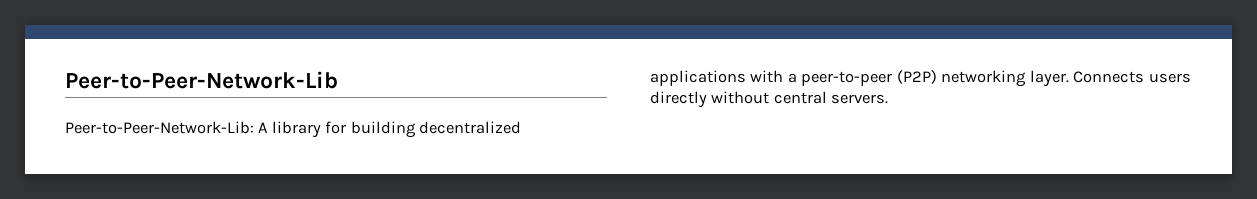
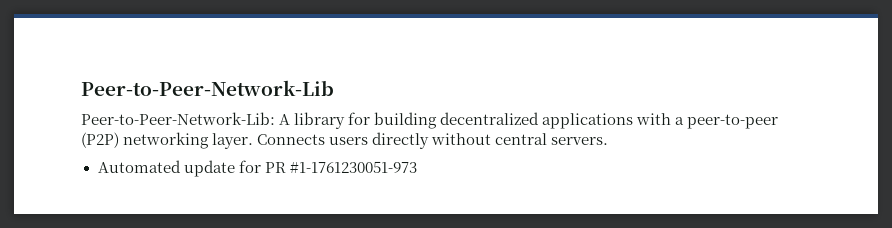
+ Automated update for PR #1-1761230051-973

